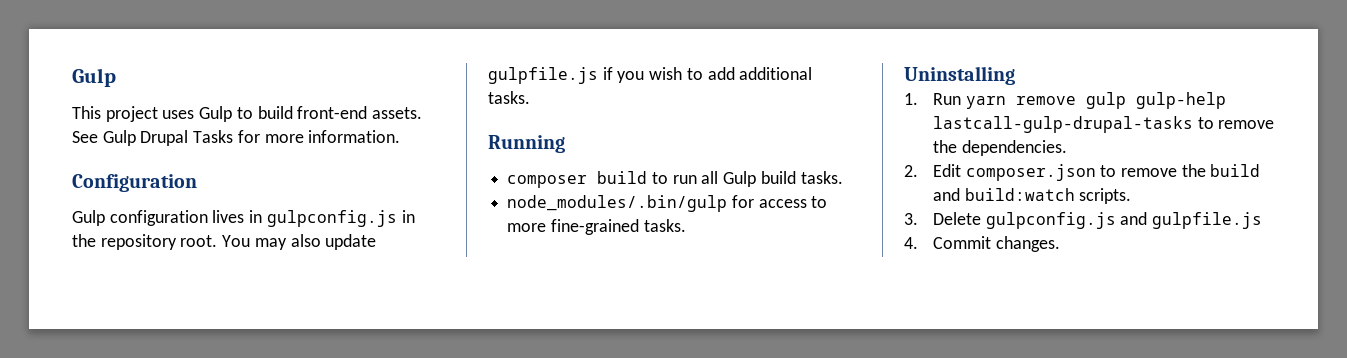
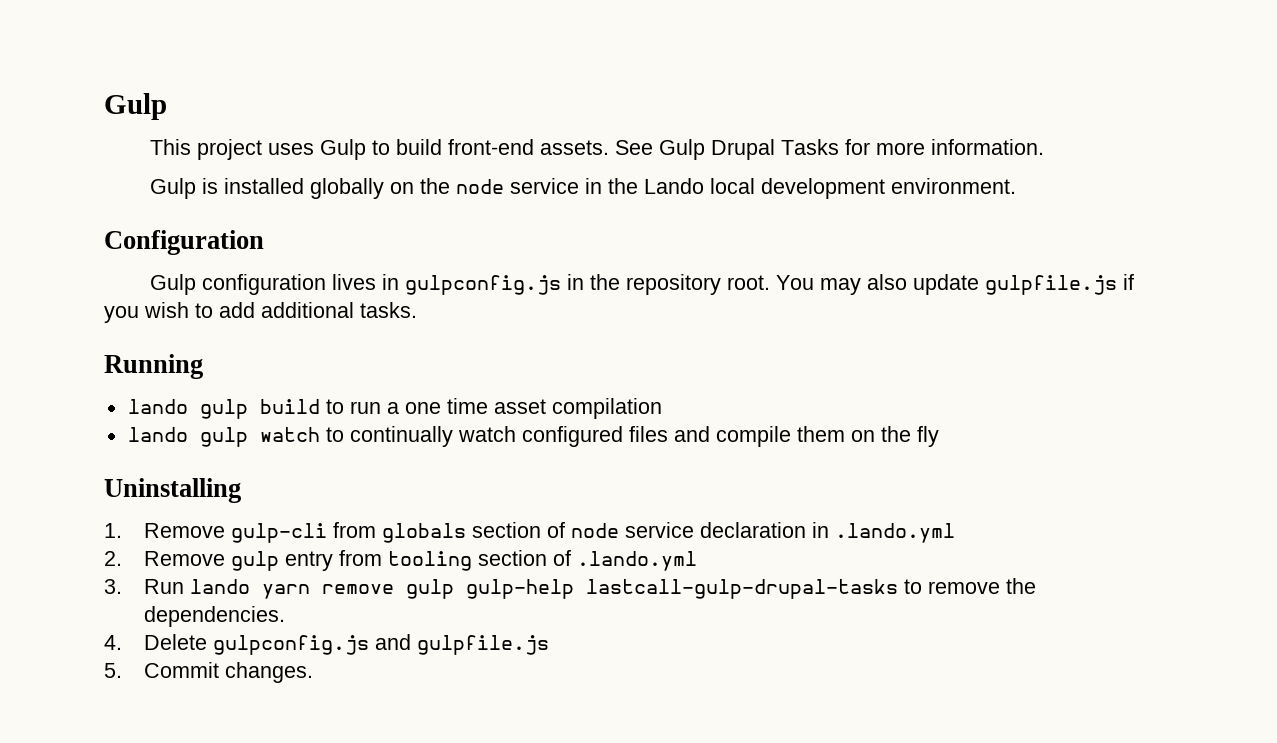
+ Gulp is installed globally on the node service in the Lando local development environment.
- composer build to run all Gulp build tasks.
- node_modules/.bin/gulp for access to more fine-grained tasks.
+ lando gulp build to run a one time asset compilation
+ lando gulp watch to continually watch configured files and compile them on the fly
  Uninstalling
- 1. Run yarn remove gulp gulp-help lastcall-gulp-drupal-tasks to remove the dependencies.
+ 1. Remove gulp-cli from globals section of node service declaration in .lando.yml
+ 2. Remove gulp entry from tooling section of .lando.yml
+ 3. Run lando yarn remove gulp gulp-help lastcall-gulp-drupal-tasks to remove the dependencies.
- 2. Edit composer.json to remove the build and build:watch scripts.
- 3. Delete gulpconfig.js and gulpfile.js
+ 4. Delete gulpconfig.js and gulpfile.js
- 4. Commit changes.
+ 5. Commit changes.

